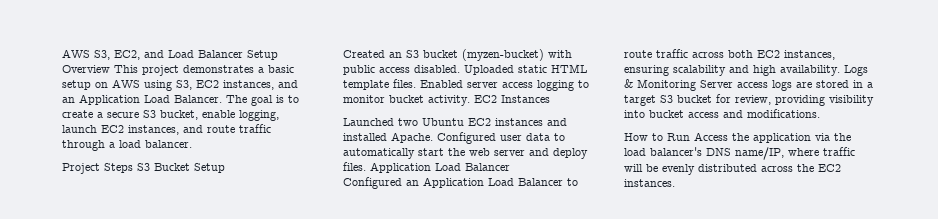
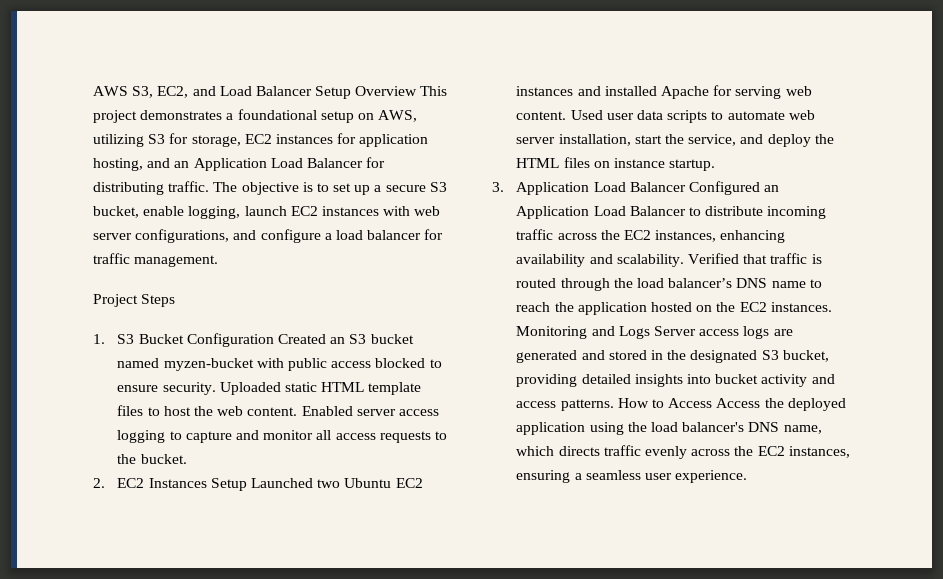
- AWS S3, EC2, and Load Balancer Setup Overview This project demonstrates a basic setup on AWS using S3, EC2 instances, and an Application Load Balancer. The goal is to create a secure S3 bucket, enable logging, launch EC2 instances, and route traffic through a load balancer.
+ AWS S3, EC2, and Load Balancer Setup Overview This project demonstrates a foundational setup on AWS, utilizing S3 for storage, EC2 instances for application hosting, and an Application Load Balancer for distributing traffic. The objective is to set up a secure S3 bucket, enable logging, launch EC2 instances with web server configurations, and configure a load balancer for traffic management.
- Project Steps S3 Bucket Setup
- Created an S3 bucket (myzen-bucket) with public access disabled. Uploaded static HTML template files.
+ Project Steps
+ 1. S3 Bucket Configuration Created an S3 bucket named myzen-bucket with public access blocked to ensure security. Uploaded static HTML template files to host the web content.
- Enabled server access logging to monitor bucket activity. EC2 Instances
- Launched two Ubuntu EC2 instances and installed Apache. Configured user data to automatically start the web server and deploy files. Application Load Balancer
- Configured an Application Load Balancer to route traffic across both EC2 instances, ensuring scalability and high availability. Logs & Monitoring Server access logs are stored in a target S3 bucket for review, providing visibility into bucket access and modifications.
- How to Run Access the application via the load balancer's DNS name/IP, where traffic will be evenly distributed across the EC2 instances.
+ Enabled server access logging to capture and monitor all access requests to the bucket.
+ 2. EC2 Instances Setup Launched two Ubuntu EC2 instances and installed Apache for serving web content. Used user data scripts to automate web server installation, start the service, and deploy the HTML files on instance startup.
+ 3. Application Load Balancer Configured an Application Load Balancer to distribute incoming traffic across the EC2 instances, enhancing availability and scalability. Verified that traffic is routed through the load balancer’s DNS name to reach the application hosted on the EC2 instances. Monitoring and Logs Server access logs are generated and stored in the designated S3 bucket, providing detailed insights into bucket activity and access patterns. How to Access Access the deployed application using the load balancer's DNS name, which directs traffic evenly across the EC2 instances, ensuring a seamless user experience.

